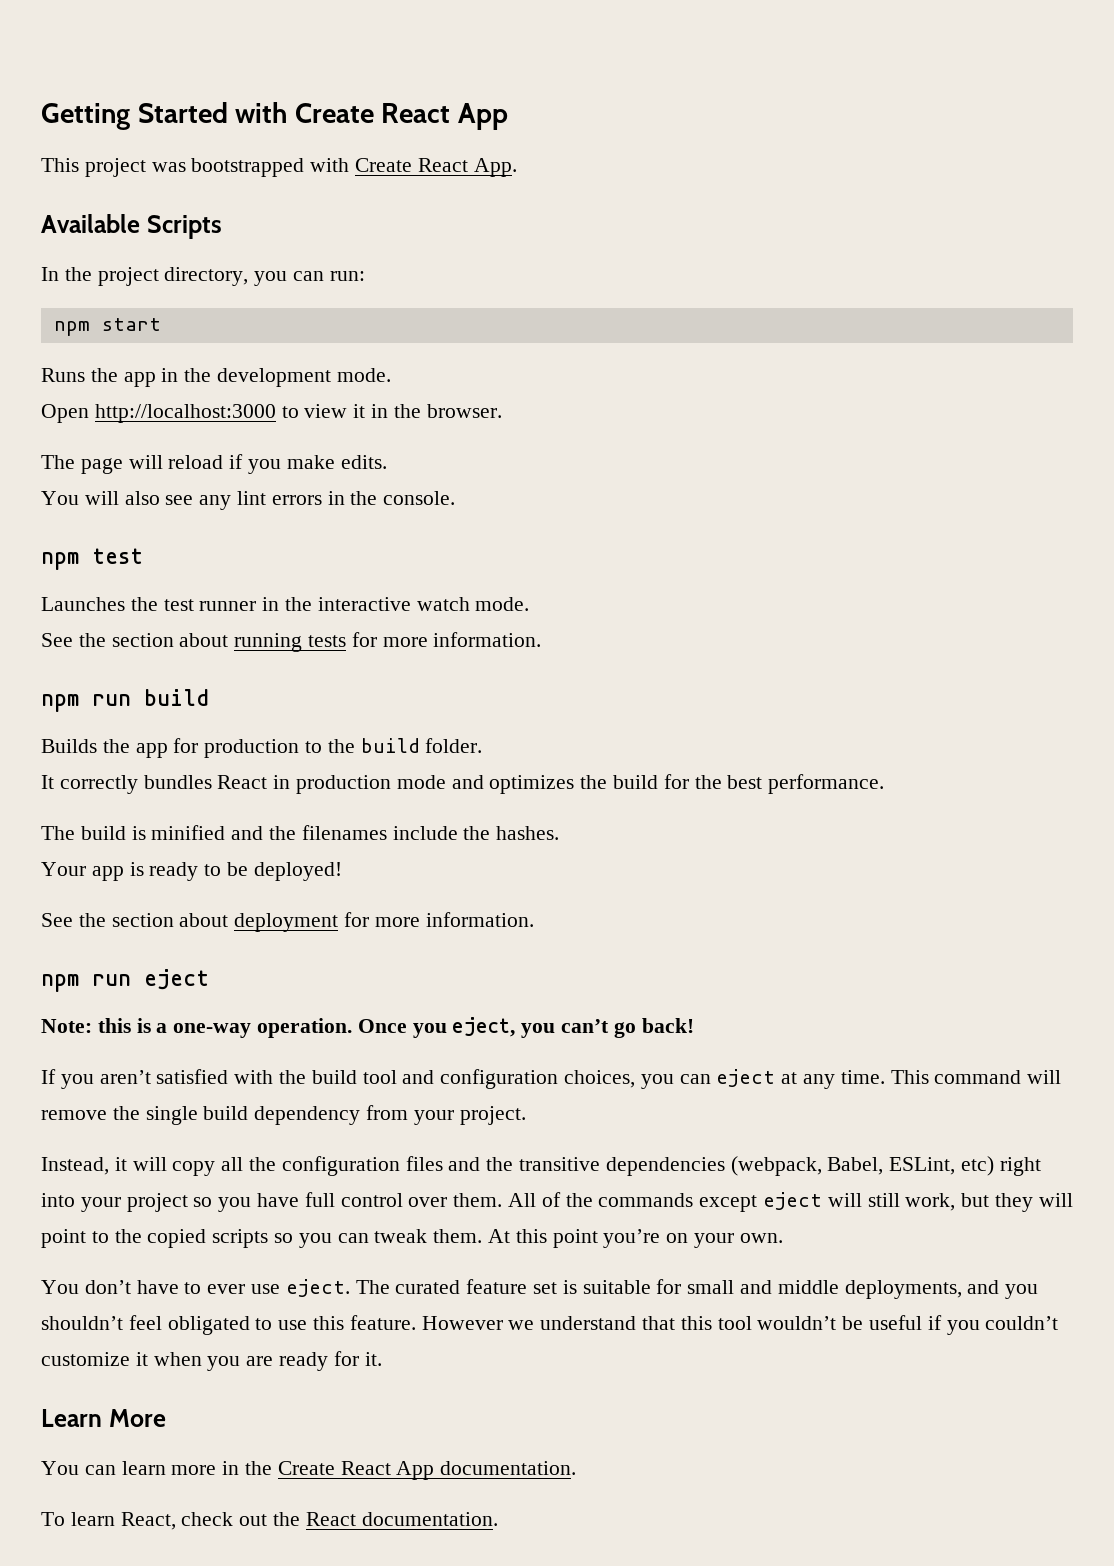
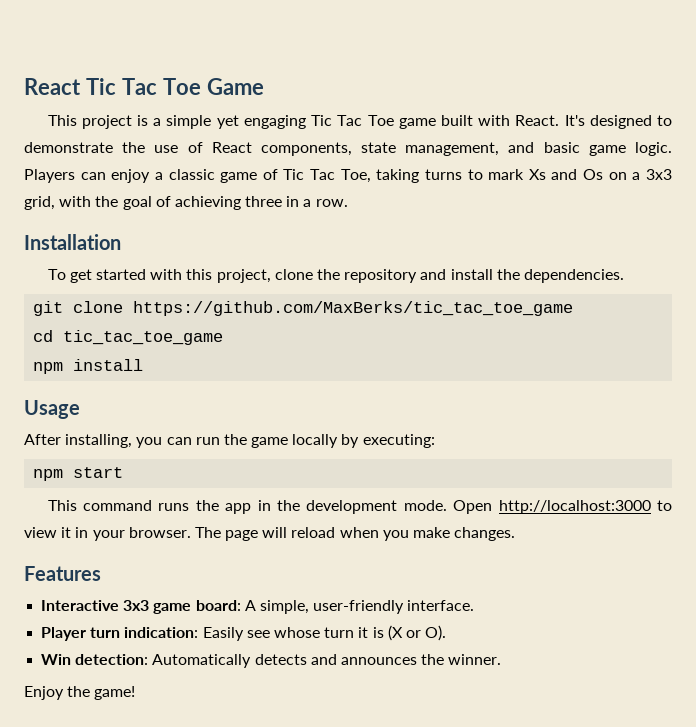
- Getting Started with Create React App
- This project was bootstrapped with Create React App.
- Available Scripts
- In the project directory, you can run:
+ React Tic Tac Toe Game
+ This project is a simple yet engaging Tic Tac Toe game built with React. It's designed to demonstrate the use of React components, state management, and basic game logic. Players can enjoy a classic game of Tic Tac Toe, taking turns to mark Xs and Os on a 3x3 grid, with the goal of achieving three in a row.
+ Installation
+ To get started with this project, clone the repository and install the dependencies.
+ git clone https://github.com/MaxBerks/tic_tac_toe_game
+ cd tic_tac_toe_game
+ npm install
+ Usage
+ After installing, you can run the game locally by executing:
- Runs the app in the development mode.
- Open http://localhost:3000 to view it in the browser.
- The page will reload if you make edits.
- You will also see any lint errors in the console.
- npm test
- Launches the test runner in the interactive watch mode.
- See the section about running tests for more information.
- npm run build
- Builds the app for production to the build folder.
- It correctly bundles React in production mode and optimizes the build for the best performance.
- The build is minified and the filenames include the hashes.
- Your app is ready to be deployed!
- See the section about deployment for more information.
- npm run eject
- Note: this is a one-way operation. Once you eject, you can’t go back!
- If you aren’t satisfied with the build tool and configuration choices, you can eject at any time. This command will remove the single build dependency from your project.
- Instead, it will copy all the configuration files and the transitive dependencies (webpack, Babel, ESLint, etc) right into your project so you have full control over them. All of the commands except eject will still work, but they will point to the copied scripts so you can tweak them. At this point you’re on your own.
- You don’t have to ever use eject. The curated feature set is suitable for small and middle deployments, and you shouldn’t feel obligated to use this feature. However we understand that this tool wouldn’t be useful if you couldn’t customize it when you are ready for it.
- Learn More
- You can learn more in the Create React App documentation.
- To learn React, check out the React documentation.
+ This command runs the app in the development mode. Open http://localhost:3000 to view it in your browser. The page will reload when you make changes.
+ Features
+ Interactive 3x3 game board: A simple, user-friendly interface.
+ Player turn indication: Easily see whose turn it is (X or O).
+ Win detection: Automatically detects and announces the winner.
+ Enjoy the game!

